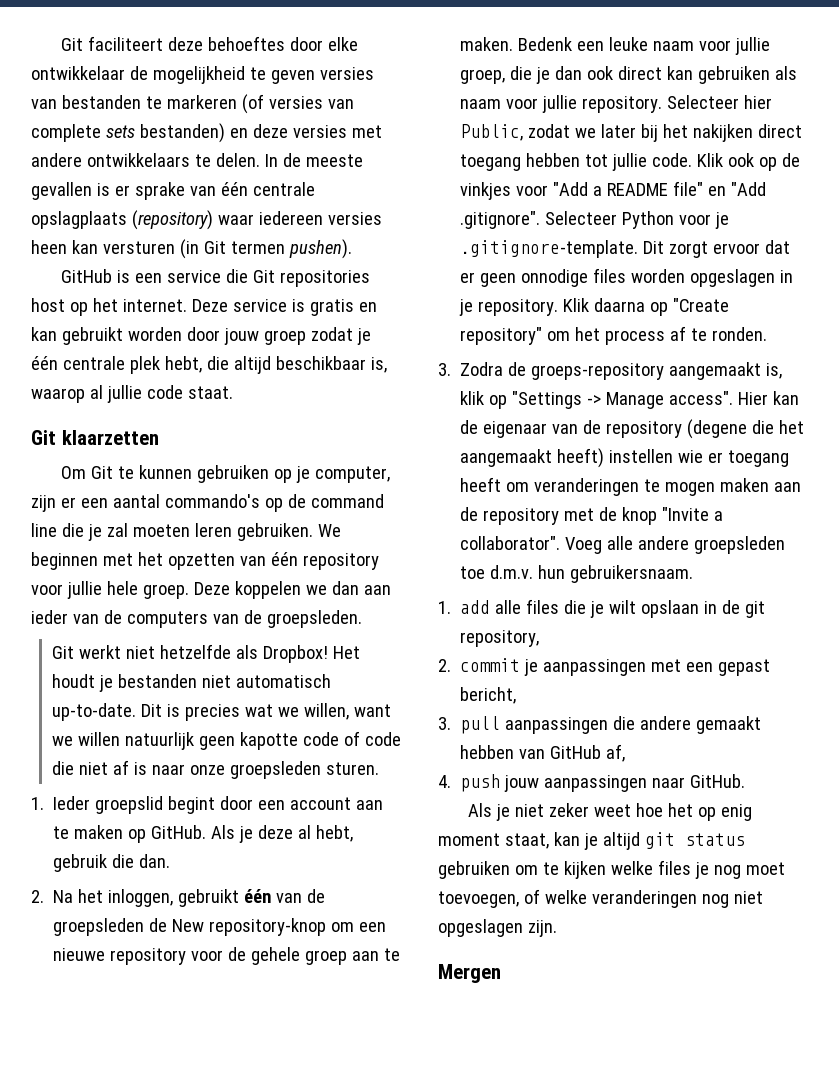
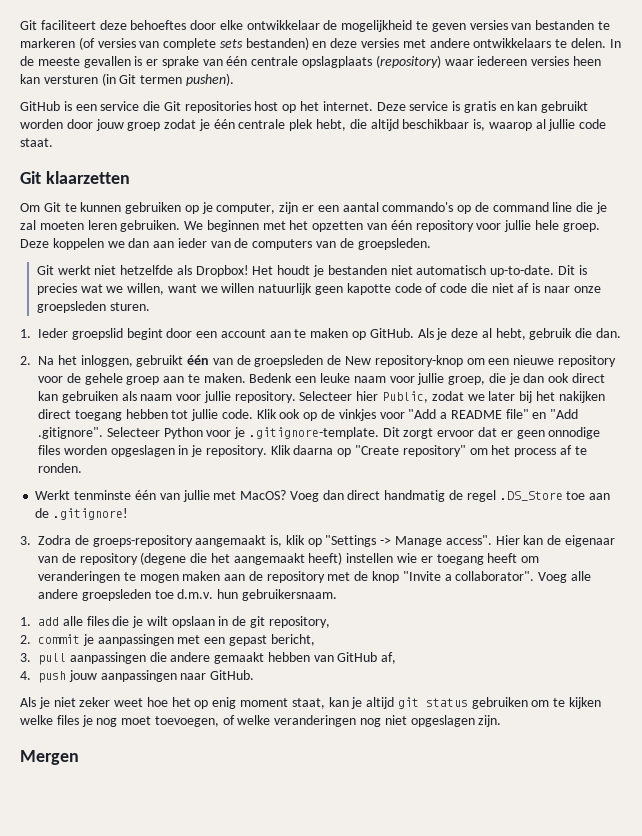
+ Werkt tenminste één van jullie met MacOS? Voeg dan direct handmatig de regel .DS_Store toe aan de .gitignore!

